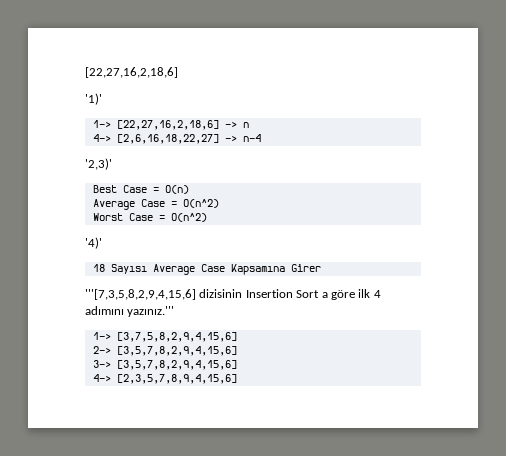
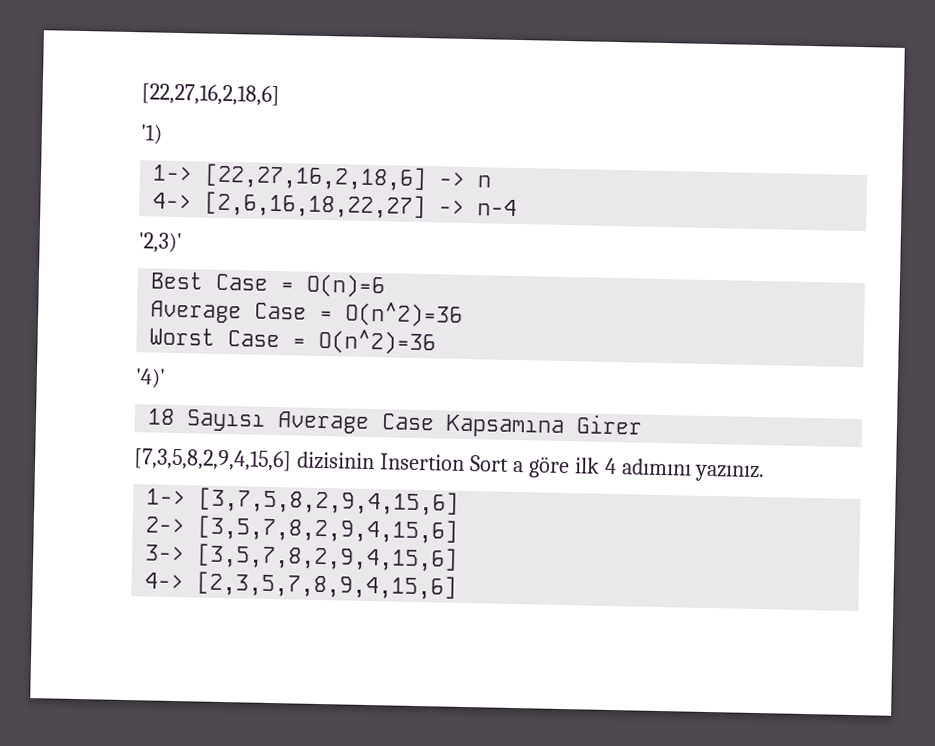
- '1)'
+ '1)
- Best Case = O(n)
+ Best Case = O(n)=6
- Average Case = O(n^2)
+ Average Case = O(n^2)=36
- Worst Case = O(n^2)
+ Worst Case = O(n^2)=36
- '''[7,3,5,8,2,9,4,15,6] dizisinin Insertion Sort a göre ilk 4 adımını yazınız.'''
+ [7,3,5,8,2,9,4,15,6] dizisinin Insertion Sort a göre ilk 4 adımını yazınız.

